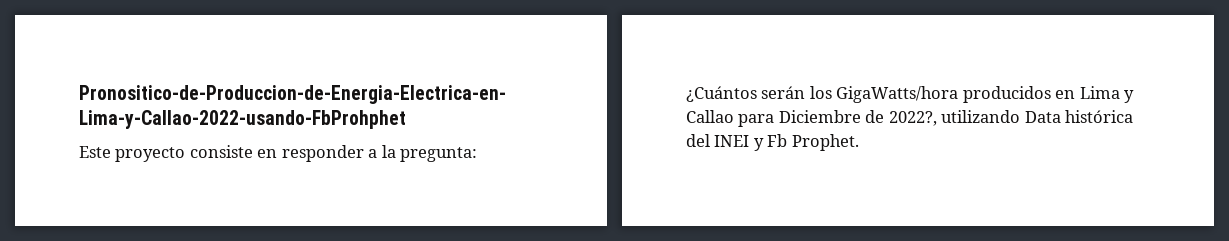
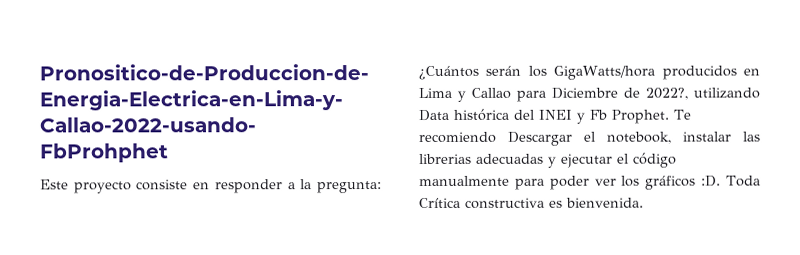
+ Te recomiendo Descargar el notebook, instalar las librerias adecuadas y ejecutar el código manualmente para poder ver los gráficos :D. Toda Crítica constructiva es bienvenida.

